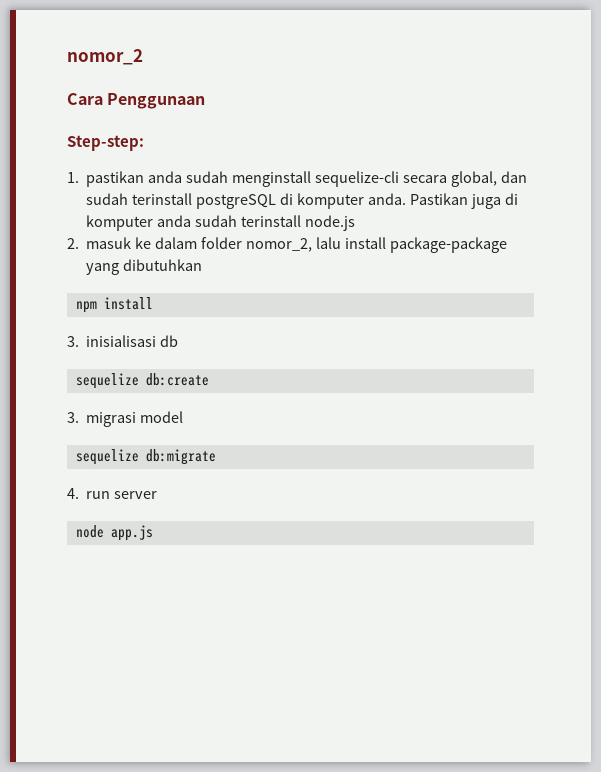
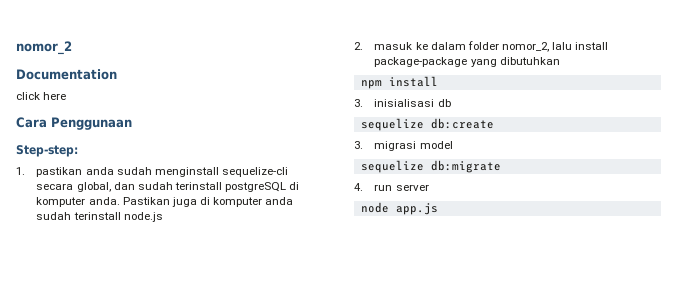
+ Documentation
+ click here

